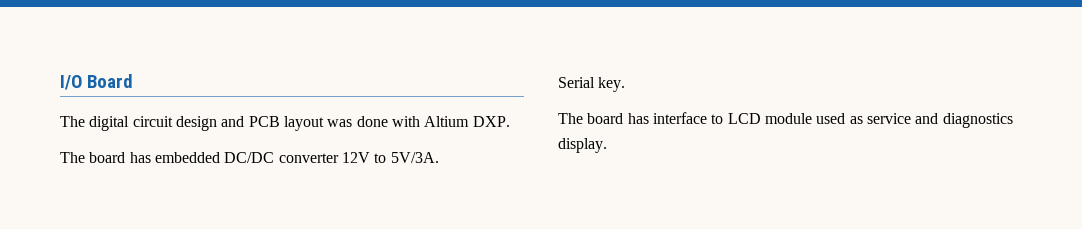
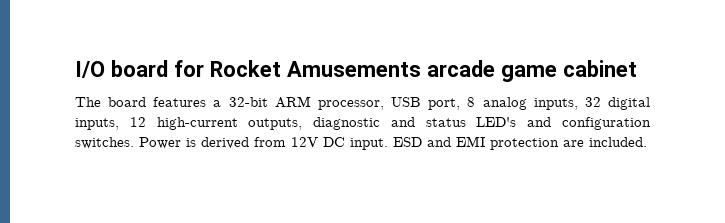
- I/O Board
- The digital circuit design and PCB layout was done with Altium DXP.
- The board has embedded DC/DC converter 12V to 5V/3A.
- Serial key.
- The board has interface to LCD module used as service and diagnostics display.
+ I/O board for Rocket Amusements arcade game cabinet
+ The board features a 32-bit ARM processor, USB port, 8 analog inputs, 32 digital inputs, 12 high-current outputs, diagnostic and status LED's and configuration switches. Power is derived from 12V DC input. ESD and EMI protection are included.

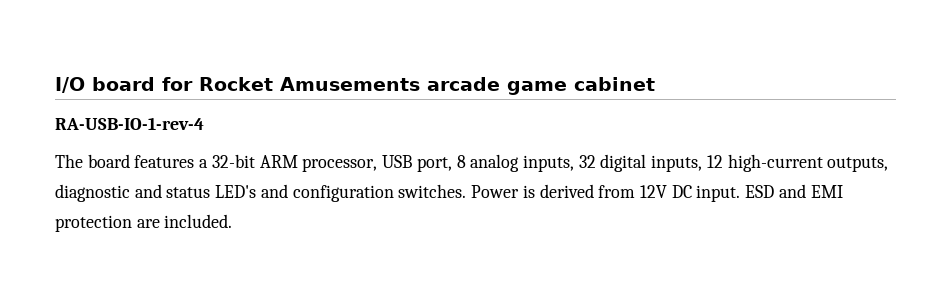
+ RA-USB-IO-1-rev-4

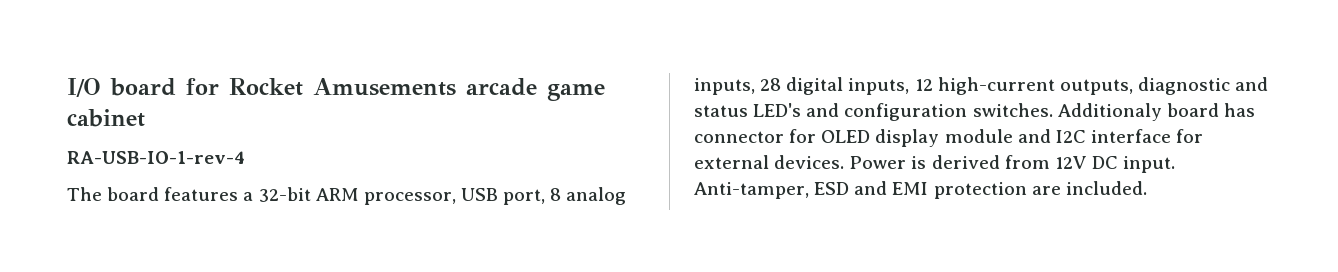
- The board features a 32-bit ARM processor, USB port, 8 analog inputs, 32 digital inputs, 12 high-current outputs, diagnostic and status LED's and configuration switches.
+ The board features a 32-bit ARM processor, USB port, 8 analog inputs, 28 digital inputs, 12 high-current outputs, diagnostic and status LED's and configuration switches.
+ Additionaly board has connector for OLED display module and I2C interface for external devices.
- ESD and EMI protection are included.
+ Anti-tamper, ESD and EMI protection are included.

